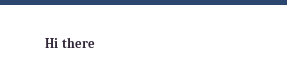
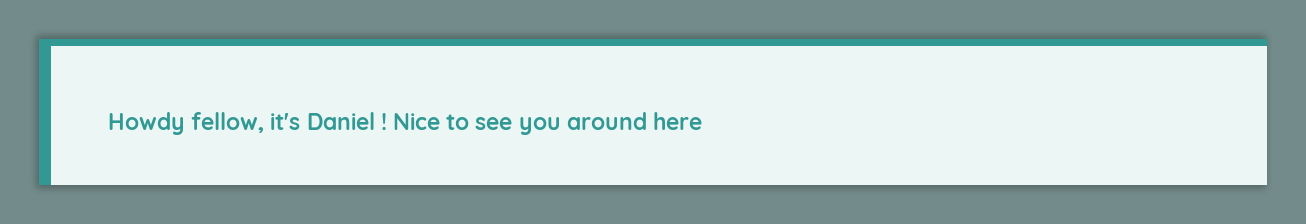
- Hi there
+ Howdy fellow, it's Daniel ! Nice to see you around here

